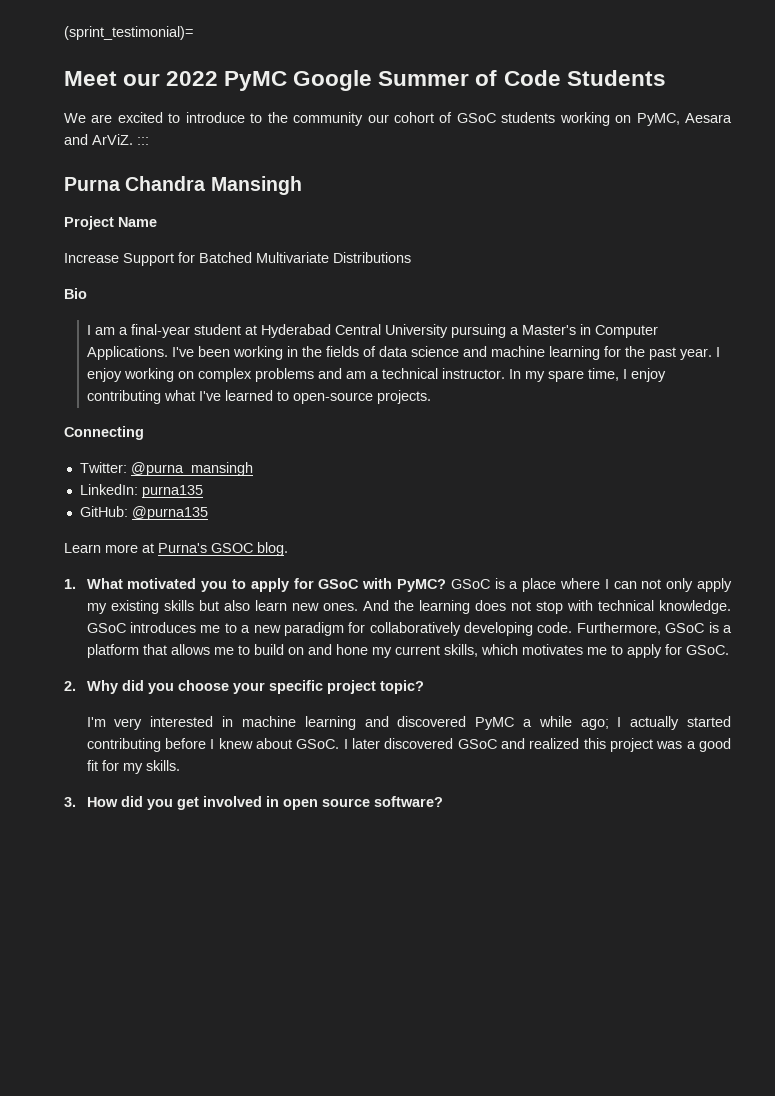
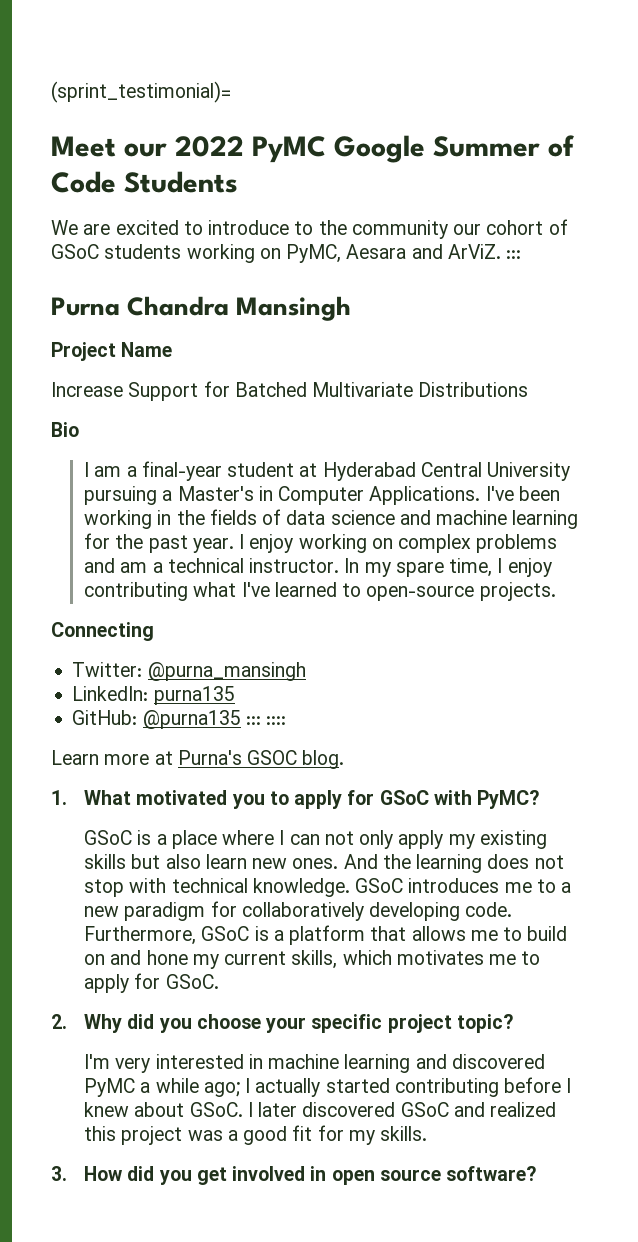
- GitHub: @purna135
+ GitHub: @purna135 ::: ::::
- 1. What motivated you to apply for GSoC with PyMC? GSoC is a place where I can not only apply my existing skills but also learn new ones.
+ 1. What motivated you to apply for GSoC with PyMC?
+ GSoC is a place where I can not only apply my existing skills but also learn new ones.

